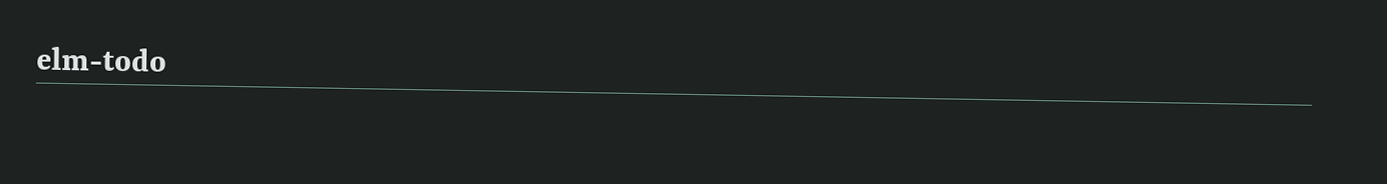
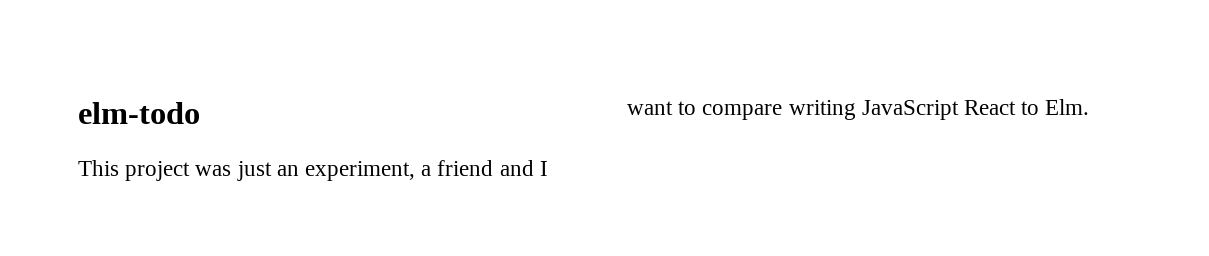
+ This project was just an experiment, a friend and I want to compare writing JavaScript React to Elm.

